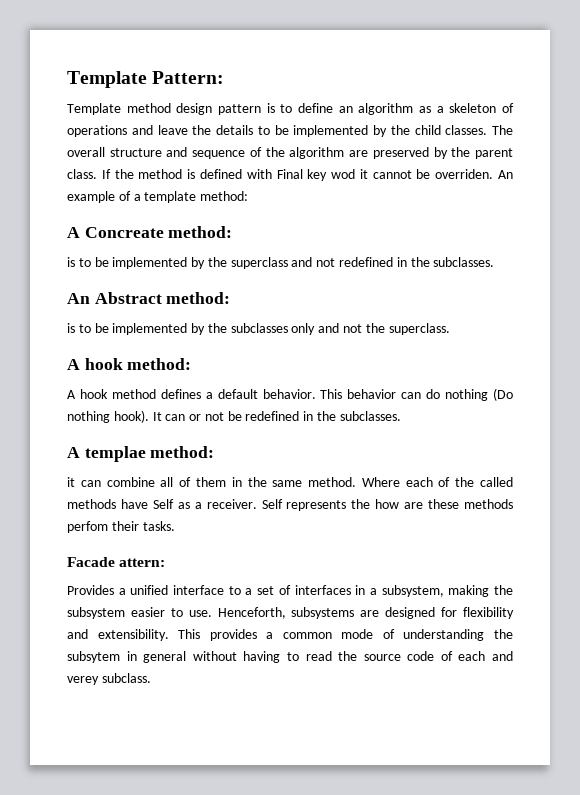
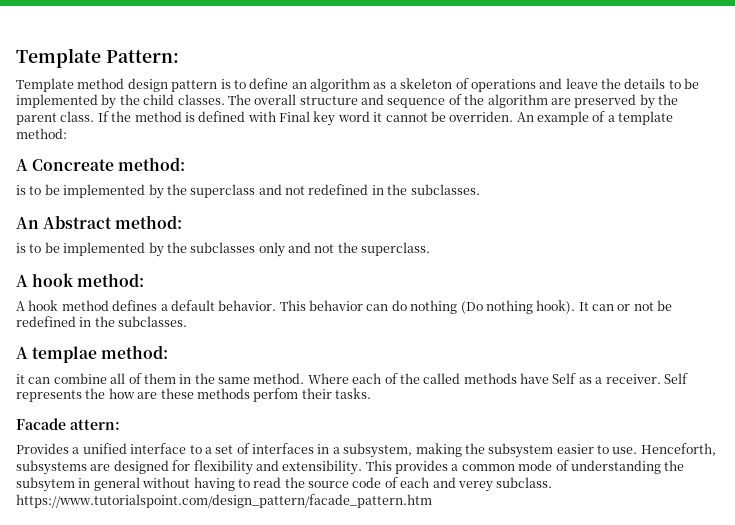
- If the method is defined with Final key wod it cannot be overriden.
+ If the method is defined with Final key word it cannot be overriden.
- This provides a common mode of understanding the subsytem in general without having to read the source code of each and verey subclass.
+ This provides a common mode of understanding the subsytem in general without having to read the source code of each and verey subclass. https://www.tutorialspoint.com/design_pattern/facade_pattern.htm

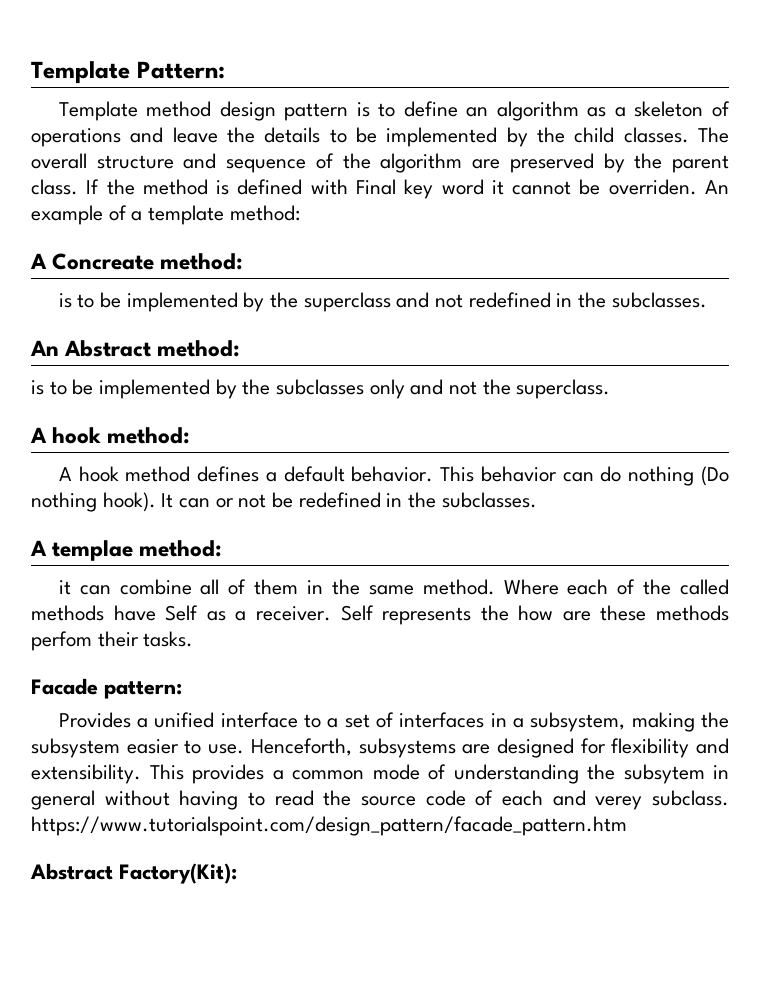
- Facade attern:
+ Facade pattern:
+ Abstract Factory(Kit):

